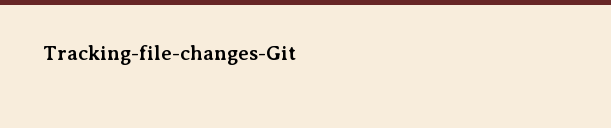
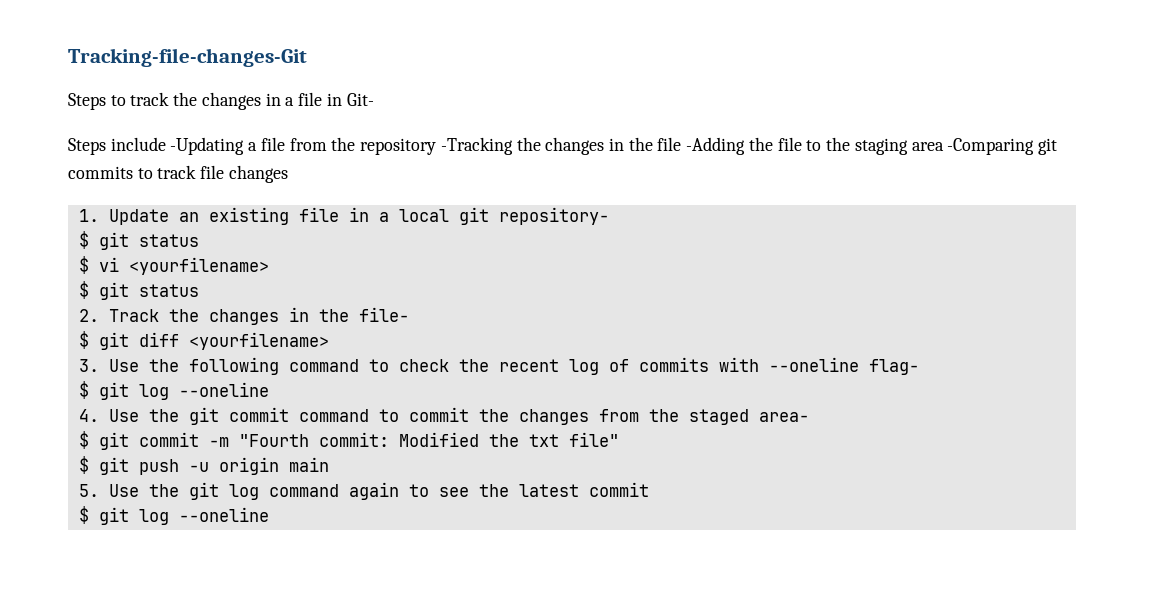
+ Steps to track the changes in a file in Git-
+ Steps include -Updating a file from the repository -Tracking the changes in the file -Adding the file to the staging area -Comparing git commits to track file changes
+ 1. Update an existing file in a local git repository-
+ $ git status
+ $ vi <yourfilename>
+ $ git status
+ 2. Track the changes in the file-
+ $ git diff <yourfilename>
+ 3. Use the following command to check the recent log of commits with --oneline flag-
+ $ git log --oneline
+ 4. Use the git commit command to commit the changes from the staged area-
+ $ git commit -m "Fourth commit: Modified the txt file"
+ $ git push -u origin main
+ 5. Use the git log command again to see the latest commit
+ $ git log --oneline

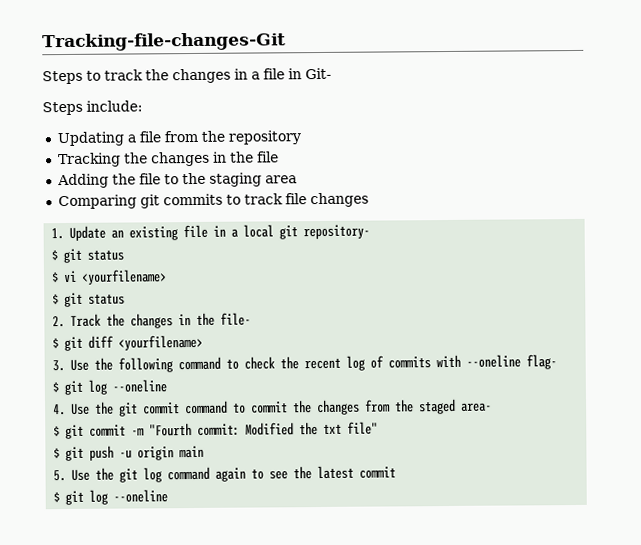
- Steps include -Updating a file from the repository -Tracking the changes in the file -Adding the file to the staging area -Comparing git commits to track file changes
+ Steps include:
+ Updating a file from the repository
+ Tracking the changes in the file
+ Adding the file to the staging area
+ Comparing git commits to track file changes

